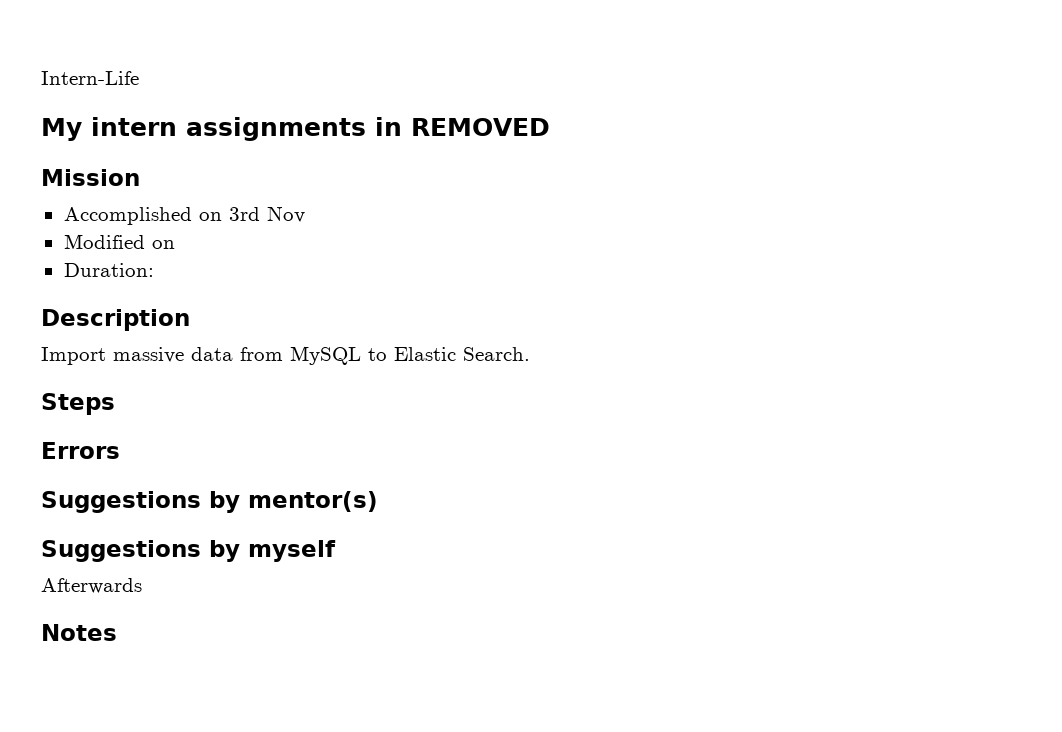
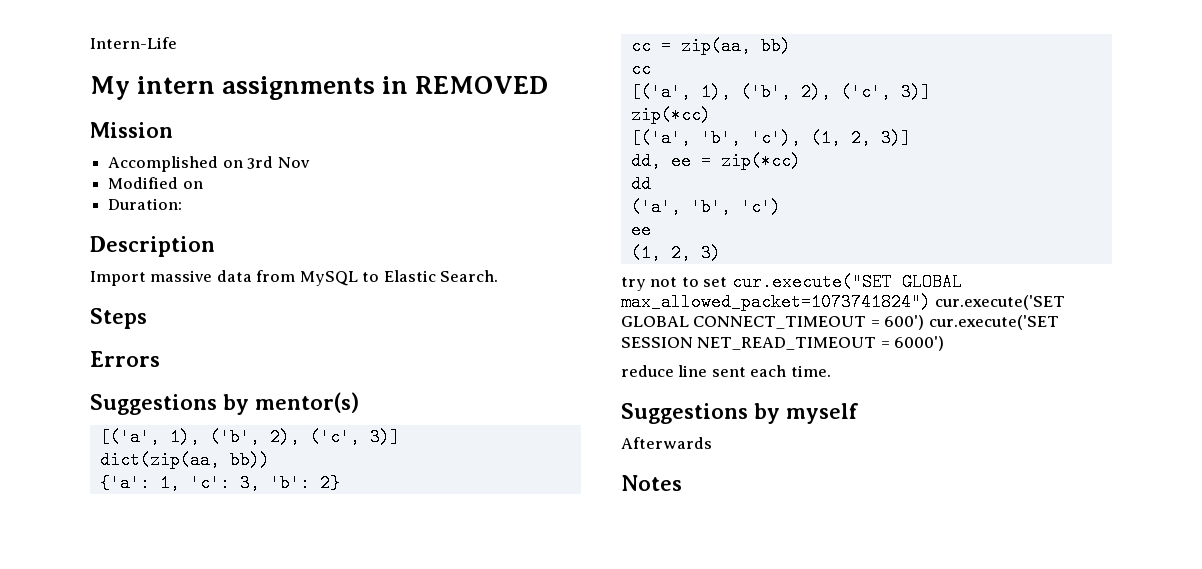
  Suggestions by mentor(s)
+ [('a', 1), ('b', 2), ('c', 3)]
+ dict(zip(aa, bb))
+ {'a': 1, 'c': 3, 'b': 2}
+ cc = zip(aa, bb)
+ cc
+ [('a', 1), ('b', 2), ('c', 3)]
+ zip(*cc)
+ [('a', 'b', 'c'), (1, 2, 3)]
+ dd, ee = zip(*cc)
+ dd
+ ('a', 'b', 'c')
+ ee
+ (1, 2, 3)
+ try not to set cur.execute("SET GLOBAL max_allowed_packet=1073741824") cur.execute('SET GLOBAL CONNECT_TIMEOUT = 600') cur.execute('SET SESSION NET_READ_TIMEOUT = 6000')
+ reduce line sent each time.

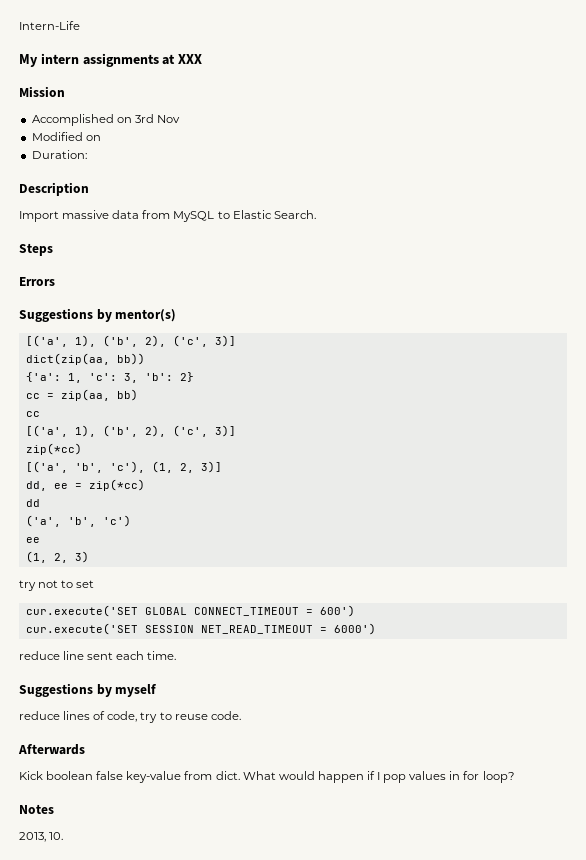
- My intern assignments in REMOVED
+ My intern assignments at XXX
- try not to set cur.execute("SET GLOBAL max_allowed_packet=1073741824") cur.execute('SET GLOBAL CONNECT_TIMEOUT = 600') cur.execute('SET SESSION NET_READ_TIMEOUT = 6000')
+ try not to set
+ cur.execute('SET GLOBAL CONNECT_TIMEOUT = 600')
+ cur.execute('SET SESSION NET_READ_TIMEOUT = 6000')
+ reduce lines of code, try to reuse code.
  Afterwards
+ Kick boolean false key-value from dict. What would happen if I pop values in for loop?
+ 2013, 10.

